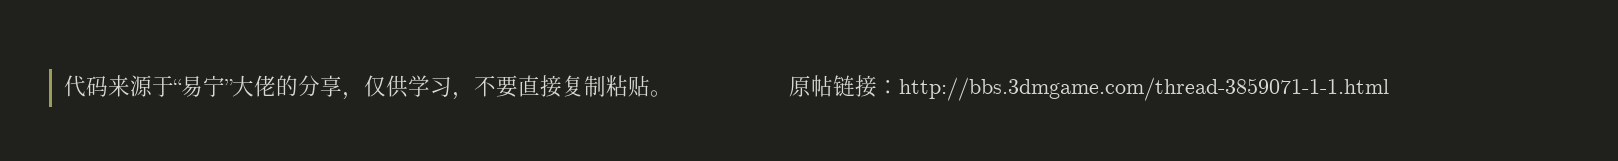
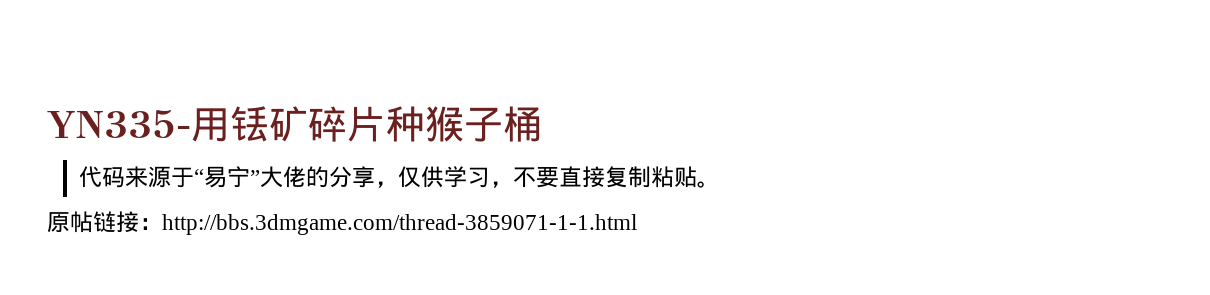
+ YN335-用铥矿碎片种猴子桶

